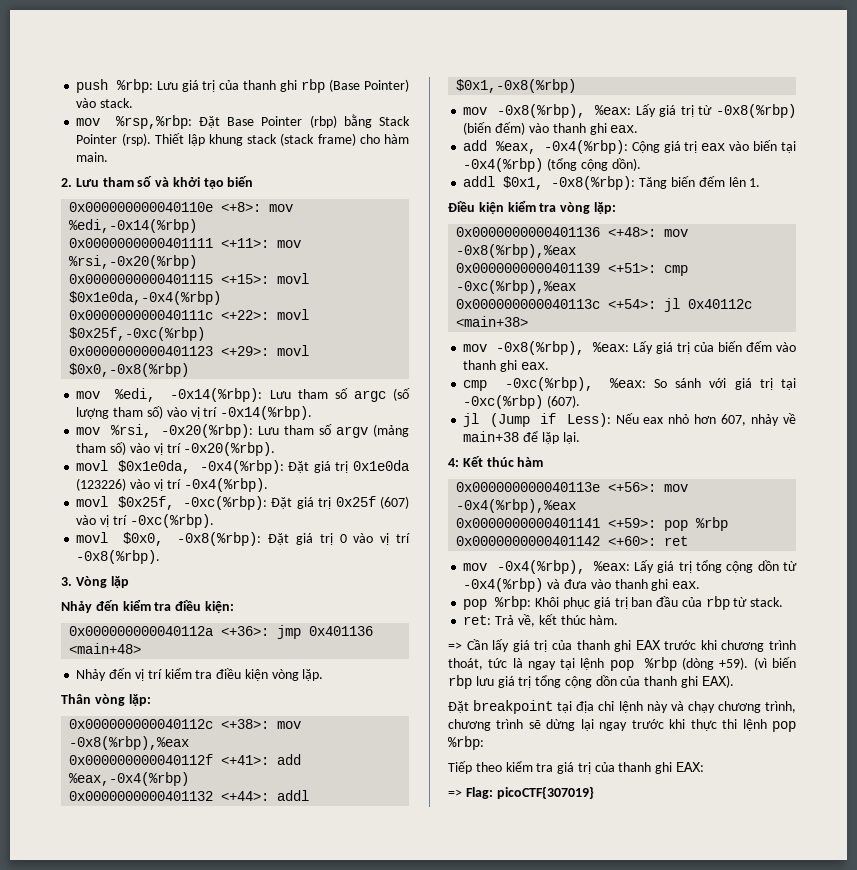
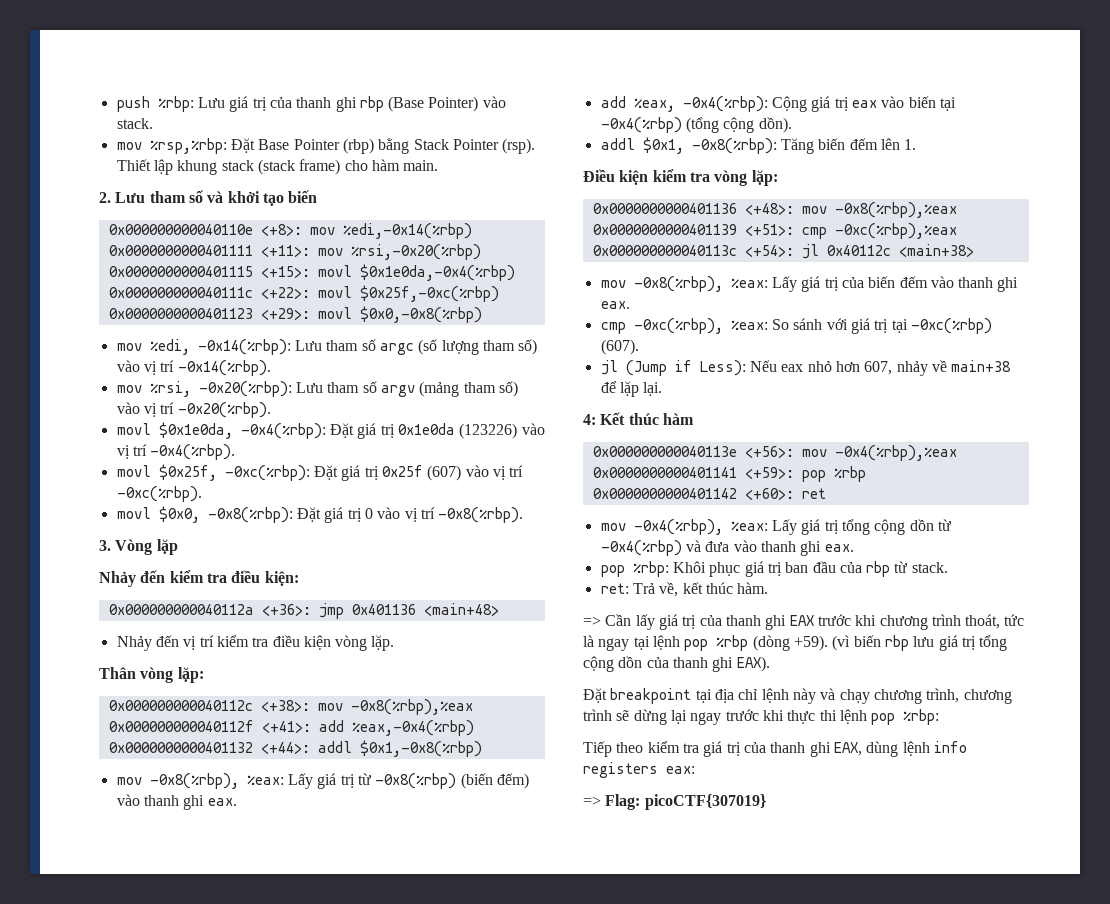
- Tiếp theo kiểm tra giá trị của thanh ghi EAX:
+ Tiếp theo kiểm tra giá trị của thanh ghi EAX, dùng lệnh info registers eax:

